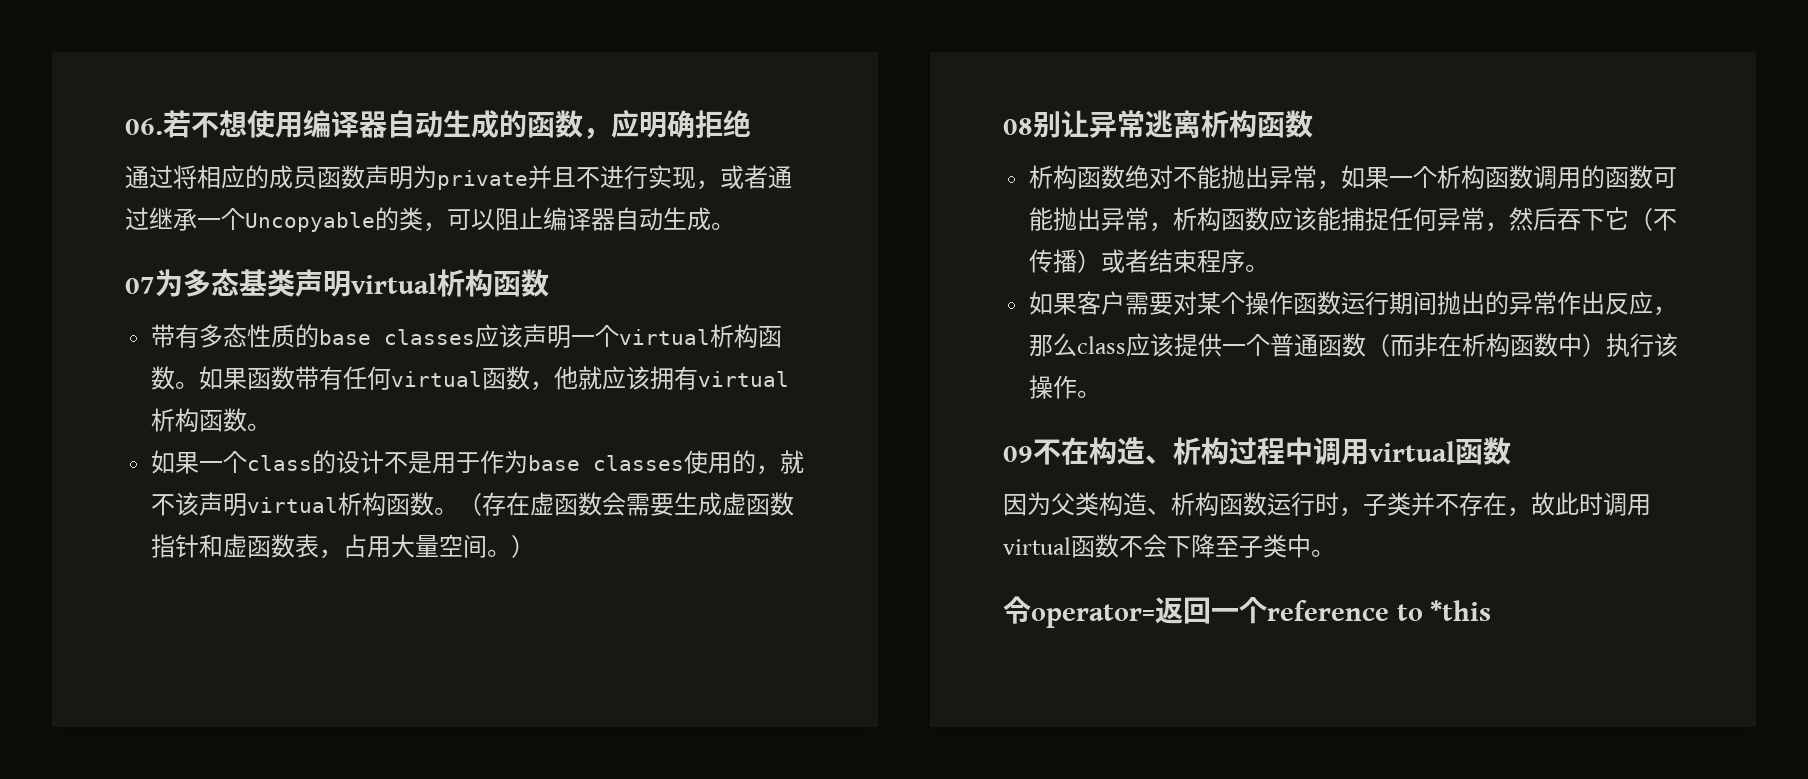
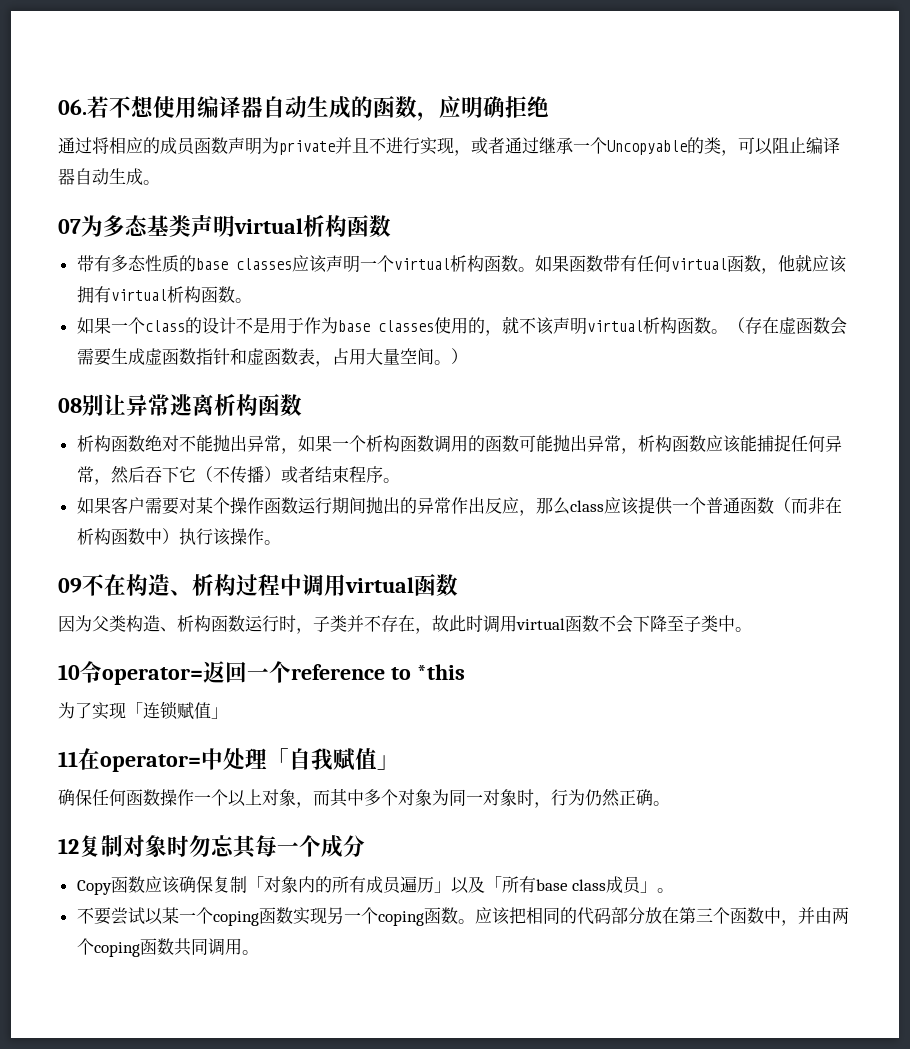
- 令operator=返回一个reference to *this
+ 10令operator=返回一个reference to *this
+ 为了实现「连锁赋值」
+ 11在operator=中处理「自我赋值」
+ 确保任何函数操作一个以上对象，而其中多个对象为同一对象时，行为仍然正确。
+ 12复制对象时勿忘其每一个成分
+ Copy函数应该确保复制「对象内的所有成员遍历」以及「所有base class成员」。
+ 不要尝试以某一个coping函数实现另一个coping函数。应该把相同的代码部分放在第三个函数中，并由两个coping函数共同调用。

